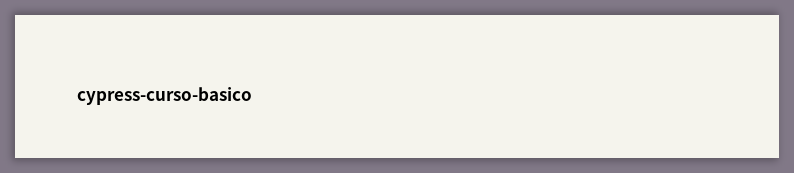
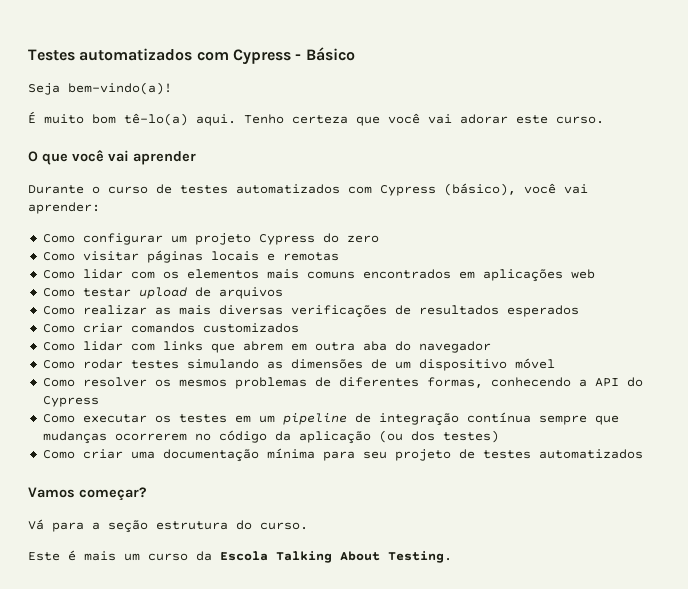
- cypress-curso-basico
+ Testes automatizados com Cypress - Básico
+ Seja bem-vindo(a)!
+ É muito bom tê-lo(a) aqui. Tenho certeza que você vai adorar este curso.
+ O que você vai aprender
+ Durante o curso de testes automatizados com Cypress (básico), você vai aprender:
+ Como configurar um projeto Cypress do zero
+ Como visitar páginas locais e remotas
+ Como lidar com os elementos mais comuns encontrados em aplicações web
+ Como testar upload de arquivos
+ Como realizar as mais diversas verificações de resultados esperados
+ Como criar comandos customizados
+ Como lidar com links que abrem em outra aba do navegador
+ Como rodar testes simulando as dimensões de um dispositivo móvel
+ Como resolver os mesmos problemas de diferentes formas, conhecendo a API do Cypress
+ Como executar os testes em um pipeline de integração contínua sempre que mudanças ocorrerem no código da aplicação (ou dos testes)
+ Como criar uma documentação mínima para seu projeto de testes automatizados
+ Vamos começar?
+ Vá para a seção estrutura do curso.
+ Este é mais um curso da Escola Talking About Testing.

